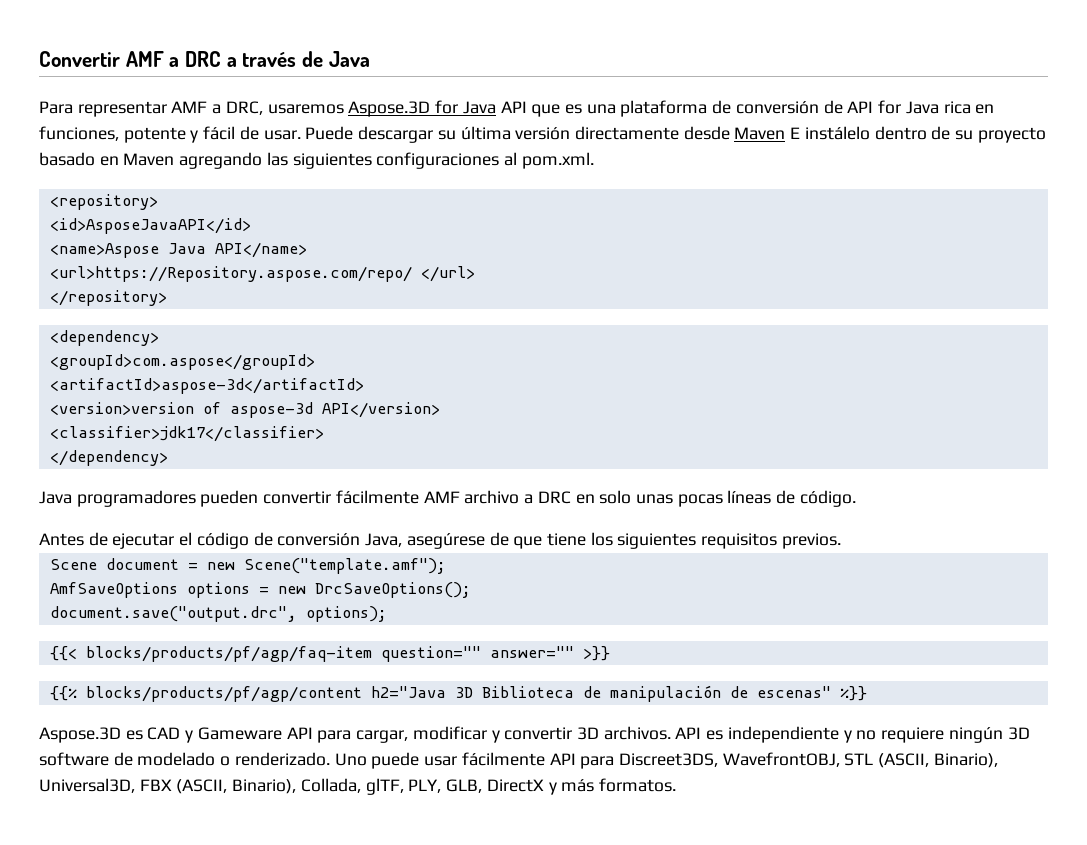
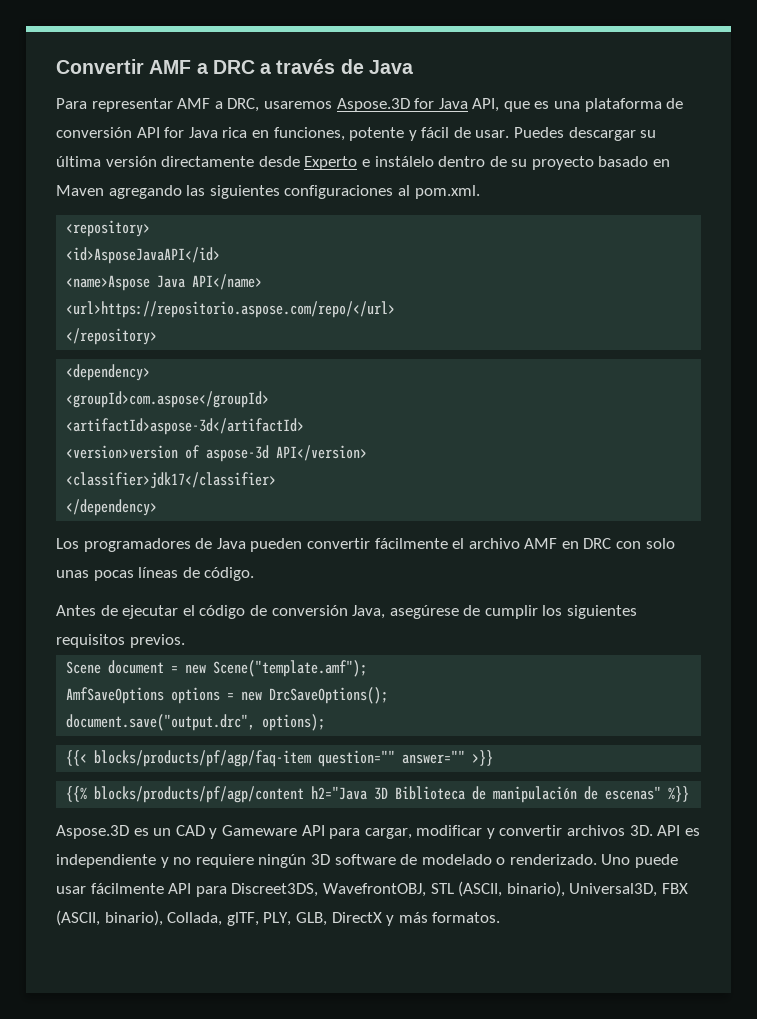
- Para representar AMF a DRC, usaremos Aspose.3D for Java API que es una plataforma de conversión de API for Java rica en funciones, potente y fácil de usar.
+ Para representar AMF a DRC, usaremos Aspose.3D for Java API, que es una plataforma de conversión API for Java rica en funciones, potente y fácil de usar.
- Puede descargar su última versión directamente desde Maven E instálelo dentro de su proyecto basado en Maven agregando las siguientes configuraciones al pom.xml.
+ Puedes descargar su última versión directamente desde Experto e instálelo dentro de su proyecto basado en Maven agregando las siguientes configuraciones al pom.xml.
- <url>https://Repository.aspose.com/repo/ </url>
+ <url>https://repositorio.aspose.com/repo/</url>
- Java programadores pueden convertir fácilmente AMF archivo a DRC en solo unas pocas líneas de código.
+ Los programadores de Java pueden convertir fácilmente el archivo AMF en DRC con solo unas pocas líneas de código.
- Antes de ejecutar el código de conversión Java, asegúrese de que tiene los siguientes requisitos previos.
+ Antes de ejecutar el código de conversión Java, asegúrese de cumplir los siguientes requisitos previos.
- Aspose.3D es CAD y Gameware API para cargar, modificar y convertir 3D archivos.
+ Aspose.3D es un CAD y Gameware API para cargar, modificar y convertir archivos 3D.
- Uno puede usar fácilmente API para Discreet3DS, WavefrontOBJ, STL (ASCII, Binario), Universal3D, FBX (ASCII, Binario), Collada, glTF, PLY, GLB, DirectX y más formatos.
+ Uno puede usar fácilmente API para Discreet3DS, WavefrontOBJ, STL (ASCII, binario), Universal3D, FBX (ASCII, binario), Collada, glTF, PLY, GLB, DirectX y más formatos.

